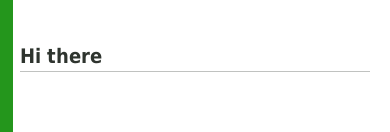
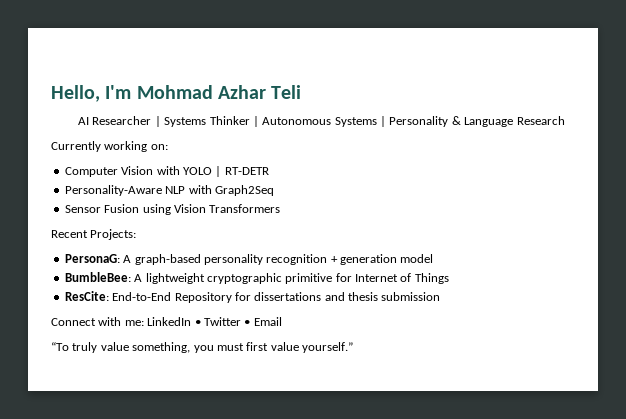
- Hi there
+ Hello, I'm Mohmad Azhar Teli
+ AI Researcher | Systems Thinker | Autonomous Systems | Personality & Language Research
+ Currently working on:
+ Computer Vision with YOLO | RT-DETR
+ Personality-Aware NLP with Graph2Seq
+ Sensor Fusion using Vision Transformers
+ Recent Projects:
+ PersonaG: A graph-based personality recognition + generation model
+ BumbleBee: A lightweight cryptographic primitive for Internet of Things
+ ResCite: End-to-End Repository for dissertations and thesis submission
+ Connect with me: LinkedIn • Twitter • Email
+ “To truly value something, you must first value yourself.”

